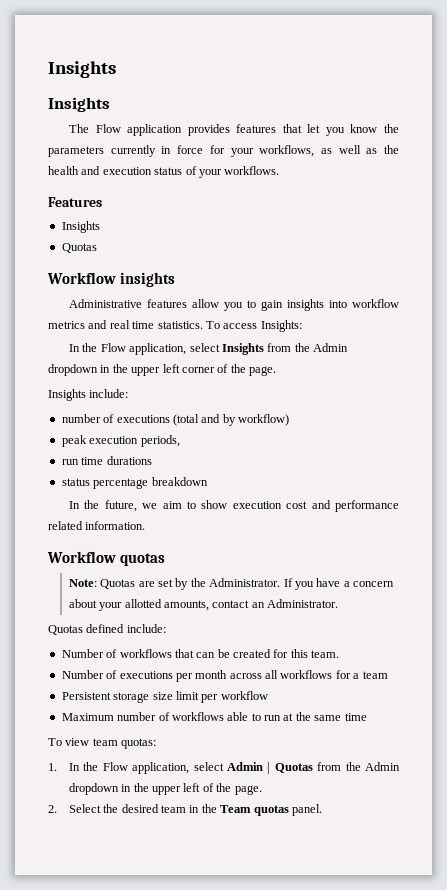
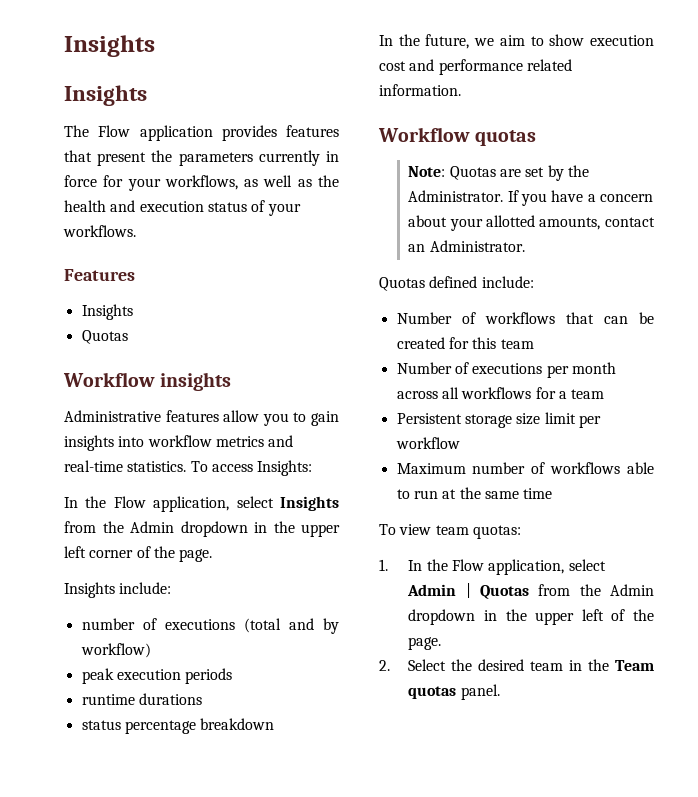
- The Flow application provides features that let you know the parameters currently in force for your workflows, as well as the health and execution status of your workflows.
+ The Flow application provides features that present the parameters currently in force for your workflows, as well as the health and execution status of your workflows.
- Administrative features allow you to gain insights into workflow metrics and real time statistics.
+ Administrative features allow you to gain insights into workflow metrics and real-time statistics.
- peak execution periods,
- run time durations
+ peak execution periods
+ runtime durations
- Number of workflows that can be created for this team.
+ Number of workflows that can be created for this team

